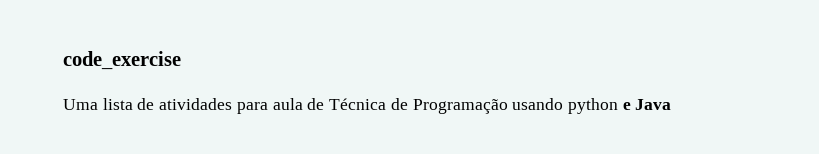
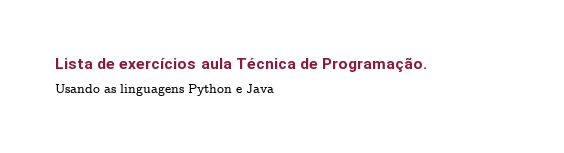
- code_exercise
- Uma lista de atividades para aula de Técnica de Programação usando python e Java
+ Lista de exercícios aula Técnica de Programação.
+ Usando as linguagens Python e Java

